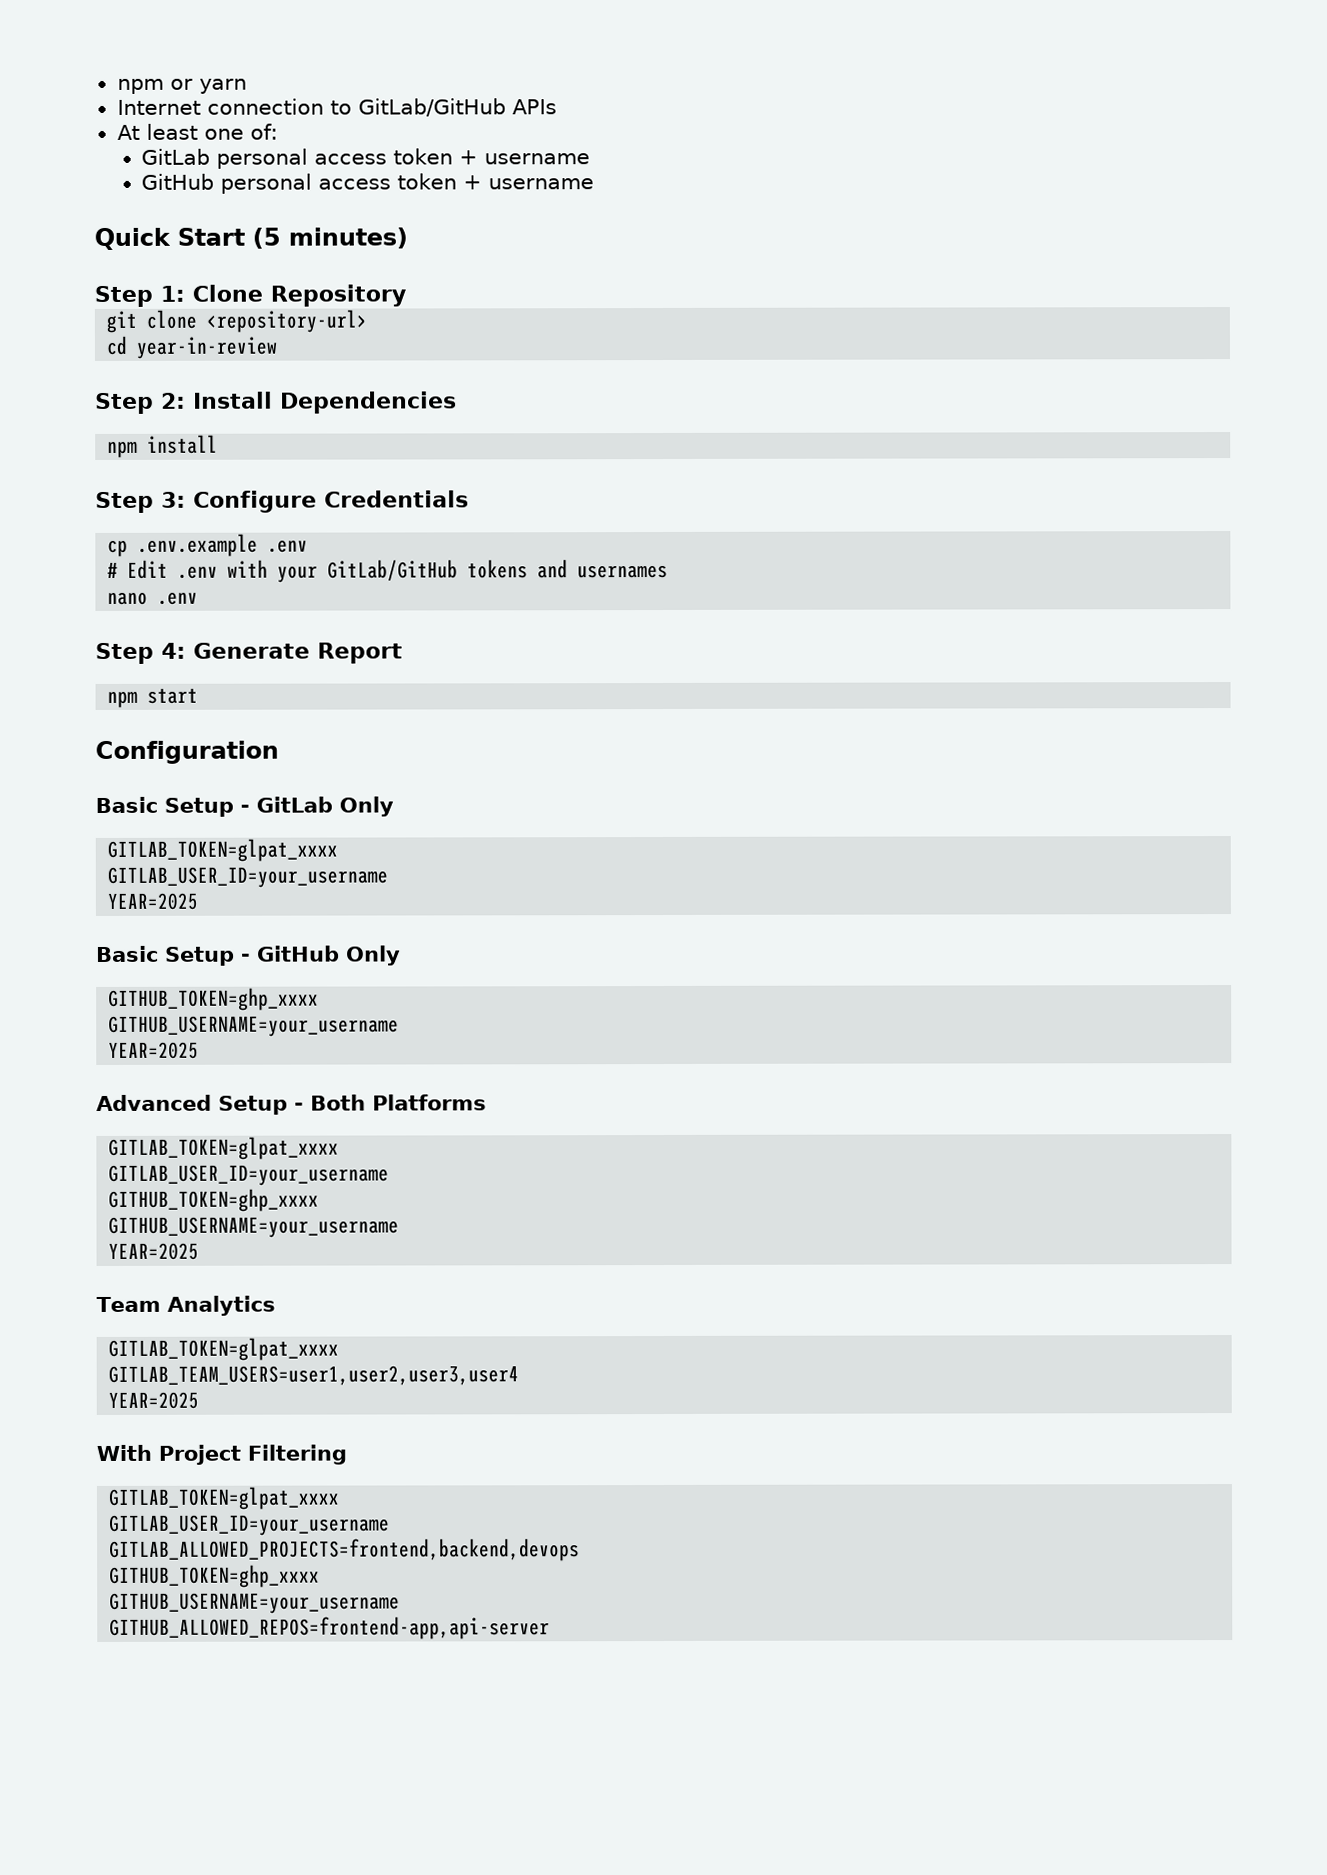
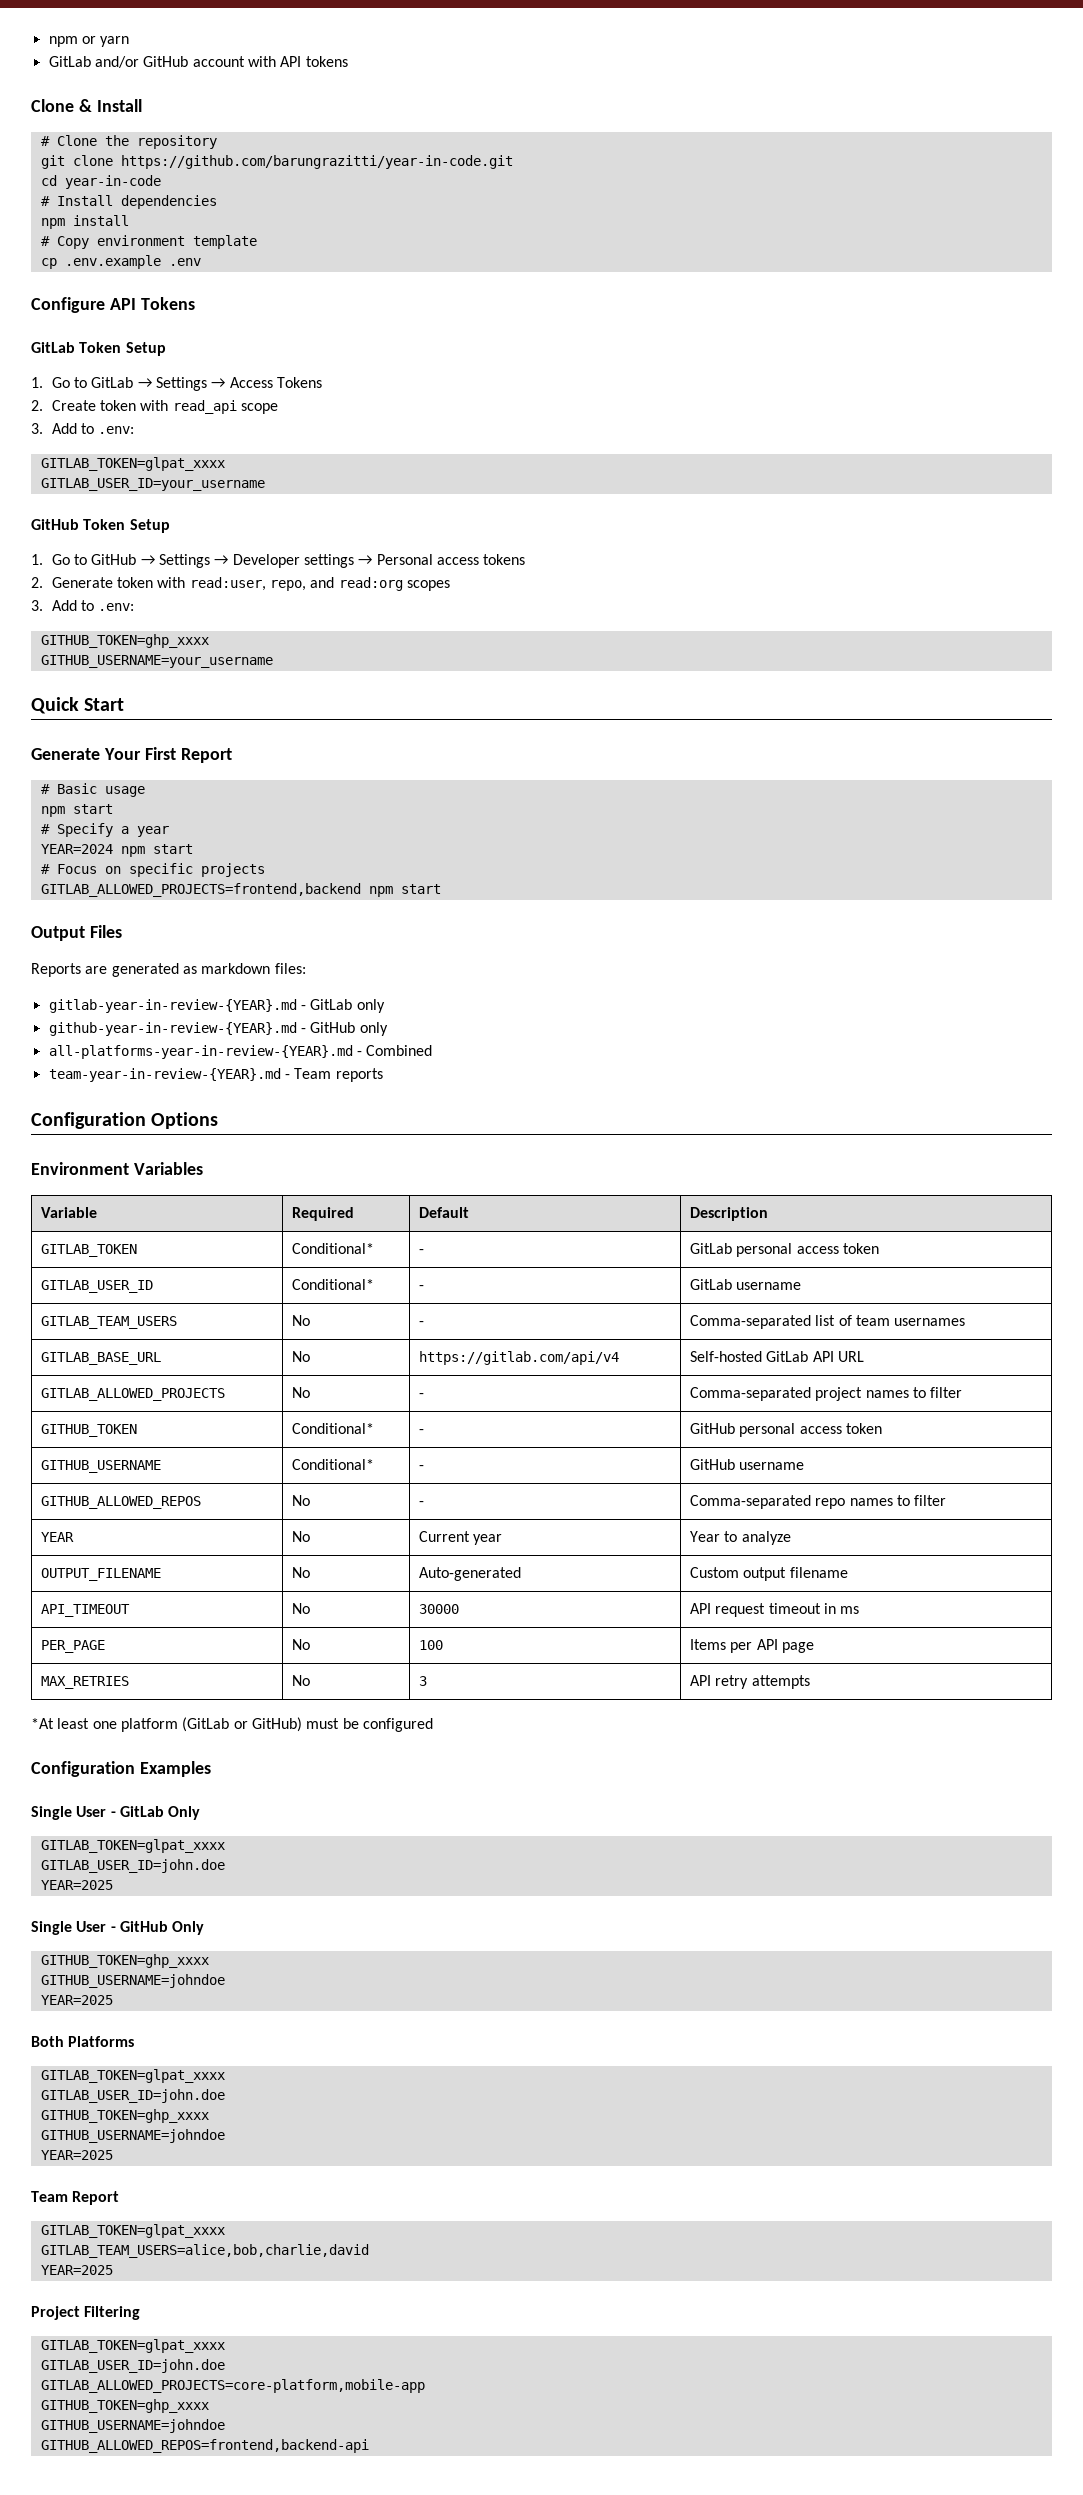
- Internet connection to GitLab/GitHub APIs
- At least one of:
- GitLab personal access token + username
- GitHub personal access token + username
- Quick Start (5 minutes)
- Step 1: Clone Repository
+ GitLab and/or GitHub account with API tokens
+ Clone & Install
+ # Clone the repository
- git clone <repository-url>
+ git clone https://github.com/barungrazitti/year-in-code.git
- cd year-in-review
- Step 2: Install Dependencies
+ cd year-in-code
+ # Install dependencies
  npm install
- Step 3: Configure Credentials
+ # Copy environment template
  cp .env.example .env
- # Edit .env with your GitLab/GitHub tokens and usernames
- nano .env
- Step 4: Generate Report
- npm start
- Configuration
- Basic Setup - GitLab Only
+ Configure API Tokens
+ GitLab Token Setup
+ 1. Go to GitLab → Settings → Access Tokens
+ 2. Create token with read_api scope
+ 3. Add to .env:
  GITLAB_TOKEN=glpat_xxxx
  GITLAB_USER_ID=your_username
- YEAR=2025
- Basic Setup - GitHub Only
+ GitHub Token Setup
+ 1. Go to GitHub → Settings → Developer settings → Personal access tokens
+ 2. Generate token with read:user, repo, and read:org scopes
+ 3. Add to .env:
  GITHUB_TOKEN=ghp_xxxx
  GITHUB_USERNAME=your_username
+ Quick Start
+ Generate Your First Report
+ # Basic usage
+ npm start
+ # Specify a year
+ YEAR=2024 npm start
+ # Focus on specific projects
+ GITLAB_ALLOWED_PROJECTS=frontend,backend npm start
+ Output Files
+ Reports are generated as markdown files:
+ gitlab-year-in-review-{YEAR}.md - GitLab only
+ github-year-in-review-{YEAR}.md - GitHub only
+ all-platforms-year-in-review-{YEAR}.md - Combined
+ team-year-in-review-{YEAR}.md - Team reports
+ Configuration Options
+ Environment Variables
+ Variable | Required | Default | Description
+ GITLAB_TOKEN | Conditional* | - | GitLab personal access token
+ GITLAB_USER_ID | Conditional* | - | GitLab username
+ GITLAB_TEAM_USERS | No | - | Comma-separated list of team usernames
+ GITLAB_BASE_URL | No | https://gitlab.com/api/v4 | Self-hosted GitLab API URL
+ GITLAB_ALLOWED_PROJECTS | No | - | Comma-separated project names to filter
+ GITHUB_TOKEN | Conditional* | - | GitHub personal access token
+ GITHUB_USERNAME | Conditional* | - | GitHub username
+ GITHUB_ALLOWED_REPOS | No | - | Comma-separated repo names to filter
+ YEAR | No | Current year | Year to analyze
+ OUTPUT_FILENAME | No | Auto-generated | Custom output filename
+ API_TIMEOUT | No | 30000 | API request timeout in ms
+ PER_PAGE | No | 100 | Items per API page
+ MAX_RETRIES | No | 3 | API retry attempts
+ *At least one platform (GitLab or GitHub) must be configured
+ Configuration Examples
+ Single User - GitLab Only
+ GITLAB_TOKEN=glpat_xxxx
+ GITLAB_USER_ID=john.doe
  YEAR=2025
- Advanced Setup - Both Platforms
+ Single User - GitHub Only
+ GITHUB_TOKEN=ghp_xxxx
+ GITHUB_USERNAME=johndoe
+ YEAR=2025
+ Both Platforms
  GITLAB_TOKEN=glpat_xxxx
- GITLAB_USER_ID=your_username
+ GITLAB_USER_ID=john.doe
  GITHUB_TOKEN=ghp_xxxx
- GITHUB_USERNAME=your_username
+ GITHUB_USERNAME=johndoe
- Team Analytics
+ Team Report
  GITLAB_TOKEN=glpat_xxxx
- GITLAB_TEAM_USERS=user1,user2,user3,user4
+ GITLAB_TEAM_USERS=alice,bob,charlie,david
  YEAR=2025
- With Project Filtering
+ Project Filtering
  GITLAB_TOKEN=glpat_xxxx
- GITLAB_USER_ID=your_username
- GITLAB_ALLOWED_PROJECTS=frontend,backend,devops
+ GITLAB_USER_ID=john.doe
+ GITLAB_ALLOWED_PROJECTS=core-platform,mobile-app
  GITHUB_TOKEN=ghp_xxxx
- GITHUB_USERNAME=your_username
- GITHUB_ALLOWED_REPOS=frontend-app,api-server
+ GITHUB_USERNAME=johndoe
+ GITHUB_ALLOWED_REPOS=frontend,backend-api

